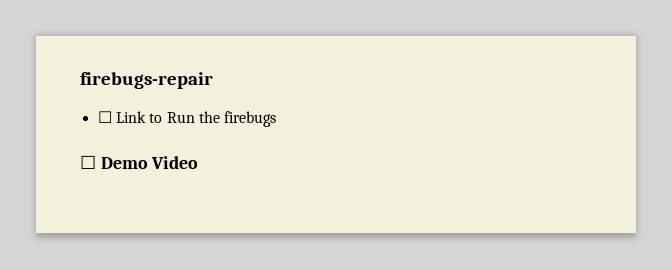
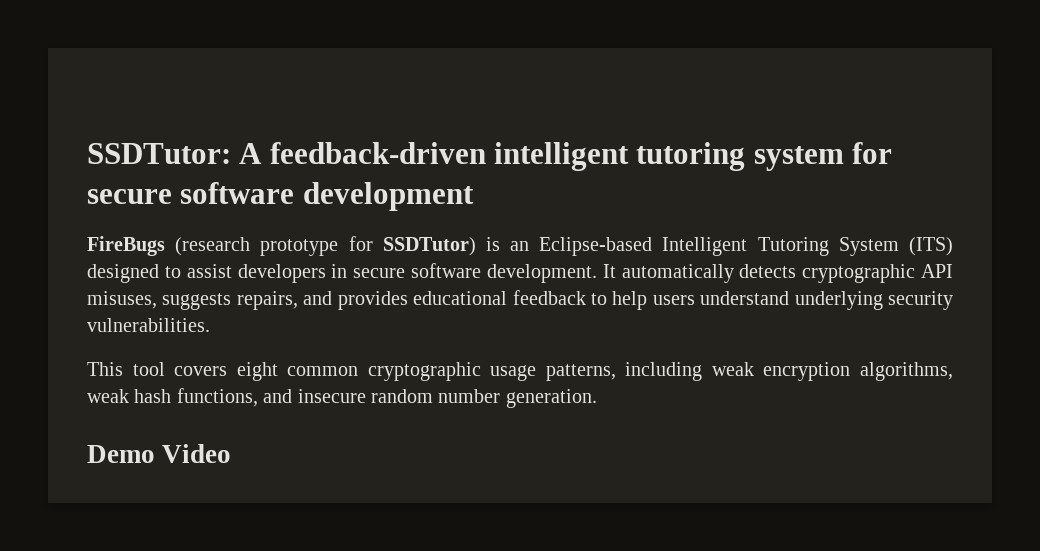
- firebugs-repair
- ☐ Link to Run the firebugs
- ☐ Demo Video
+ SSDTutor: A feedback-driven intelligent tutoring system for secure software development
+ FireBugs (research prototype for SSDTutor) is an Eclipse-based Intelligent Tutoring System (ITS) designed to assist developers in secure software development. It automatically detects cryptographic API misuses, suggests repairs, and provides educational feedback to help users understand underlying security vulnerabilities.
+ This tool covers eight common cryptographic usage patterns, including weak encryption algorithms, weak hash functions, and insecure random number generation.
+ Demo Video

